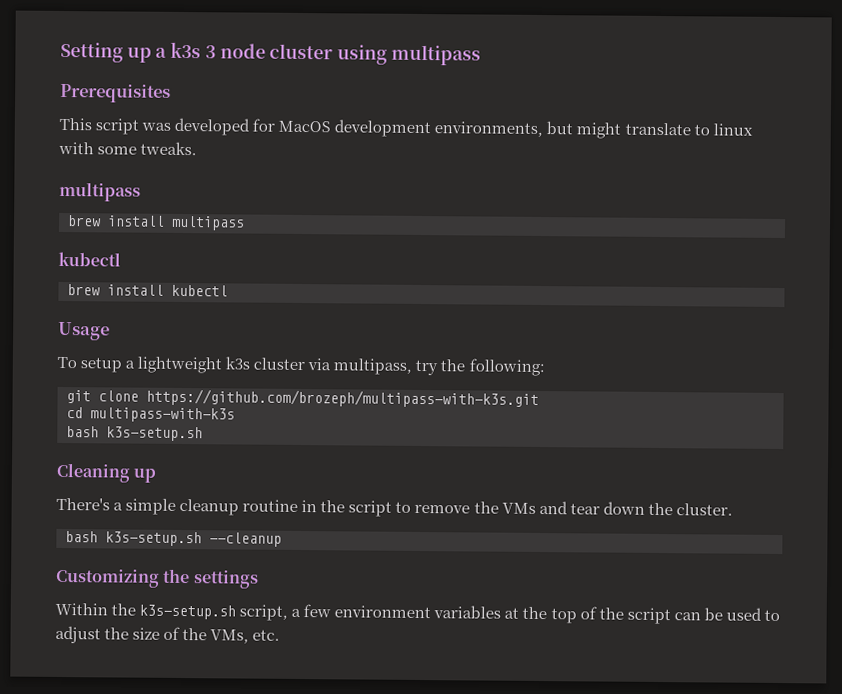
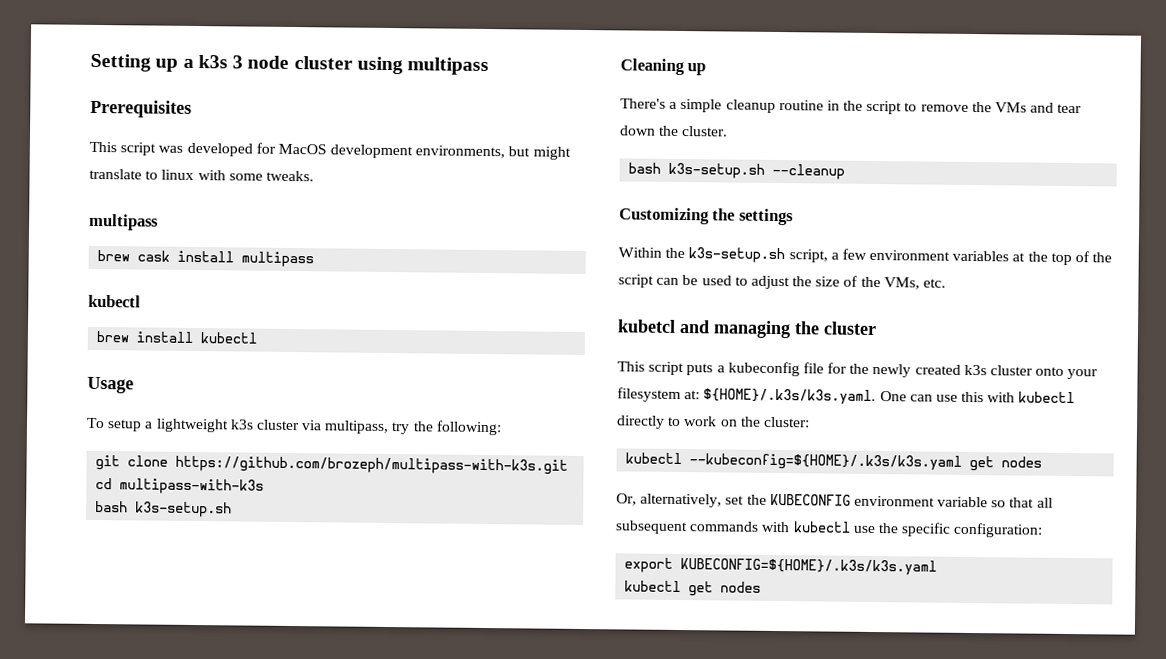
- brew install multipass
+ brew cask install multipass
+ kubetcl and managing the cluster
+ This script puts a kubeconfig file for the newly created k3s cluster onto your filesystem at: ${HOME}/.k3s/k3s.yaml. One can use this with kubectl directly to work on the cluster:
+ kubectl --kubeconfig=${HOME}/.k3s/k3s.yaml get nodes
+ Or, alternatively, set the KUBECONFIG environment variable so that all subsequent commands with kubectl use the specific configuration:
+ export KUBECONFIG=${HOME}/.k3s/k3s.yaml
+ kubectl get nodes

